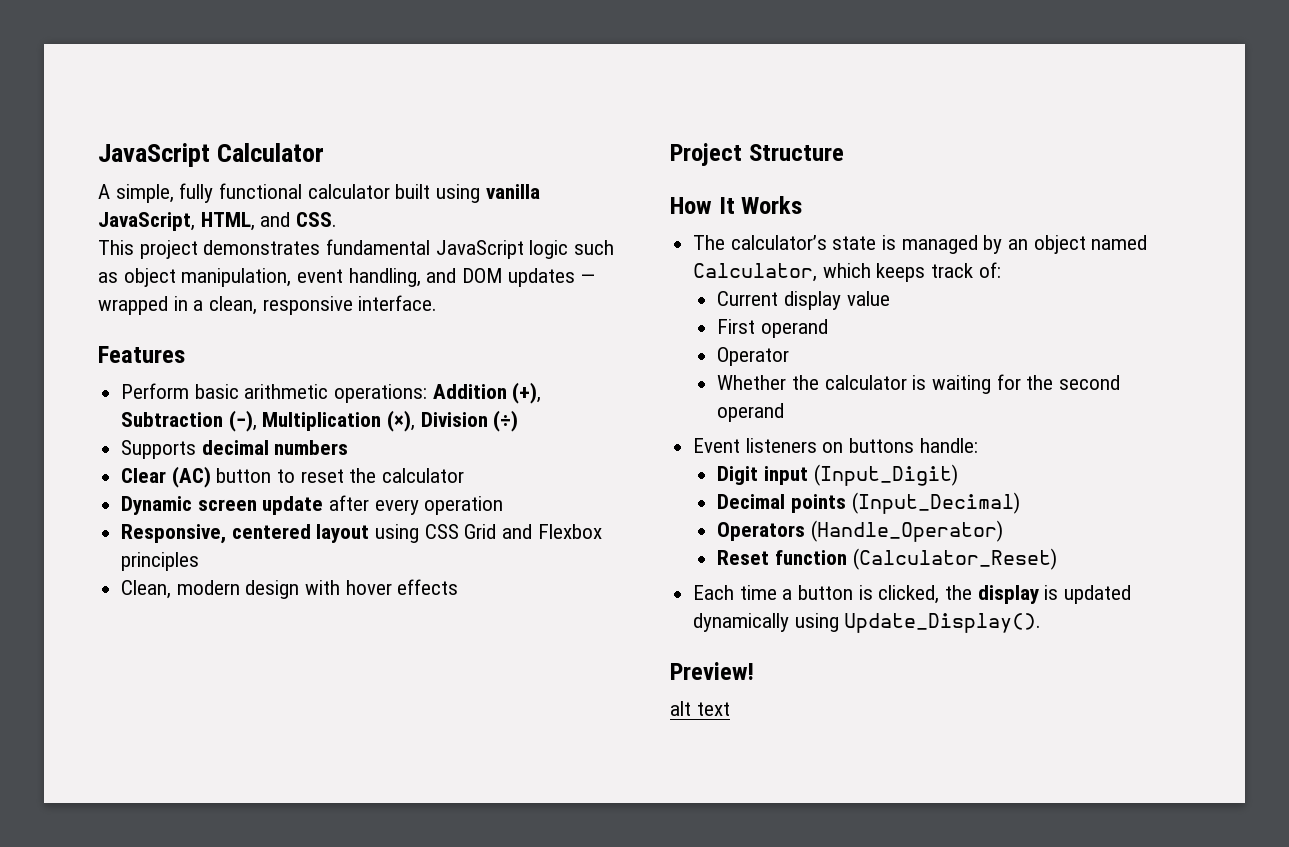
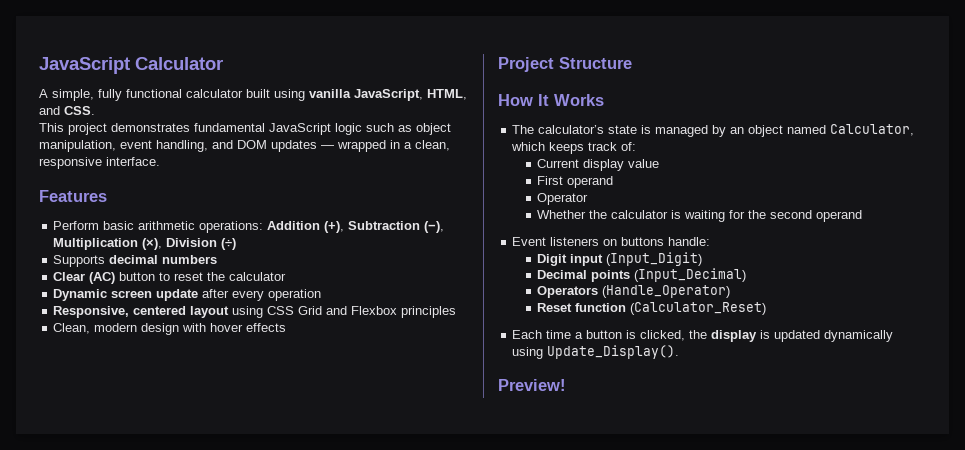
- alt text

